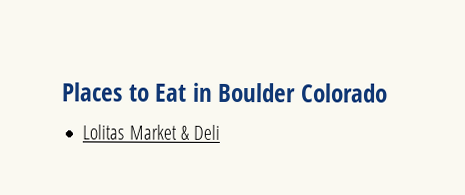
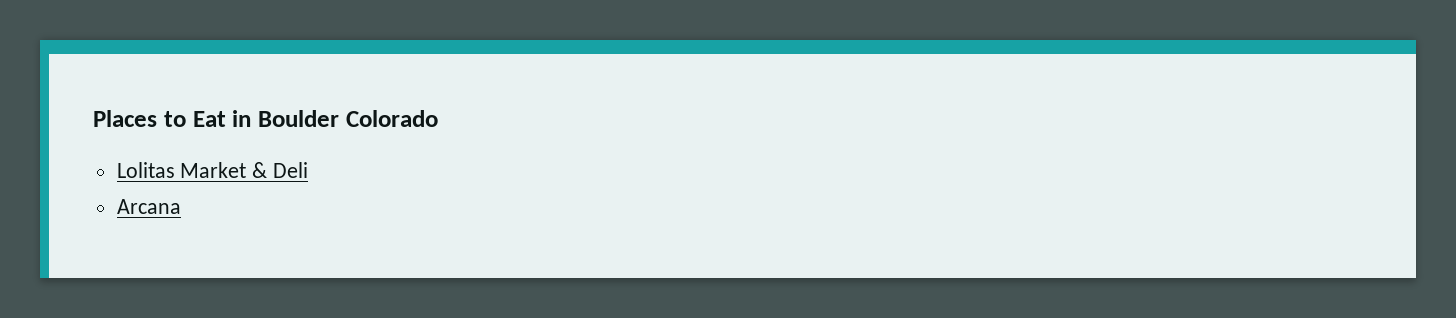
+ Arcana

